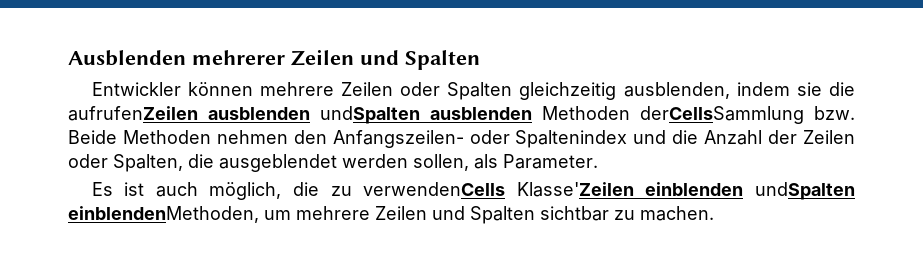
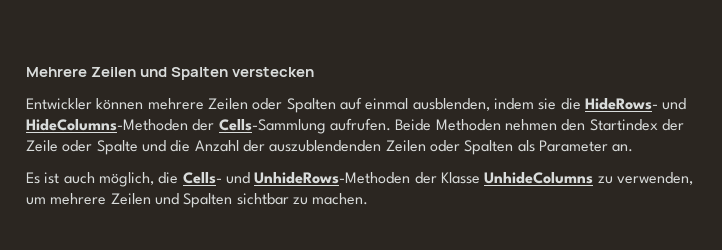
- Ausblenden mehrerer Zeilen und Spalten
+ Mehrere Zeilen und Spalten verstecken
- Entwickler können mehrere Zeilen oder Spalten gleichzeitig ausblenden, indem sie die aufrufenZeilen ausblenden undSpalten ausblenden Methoden derCellsSammlung bzw. Beide Methoden nehmen den Anfangszeilen- oder Spaltenindex und die Anzahl der Zeilen oder Spalten, die ausgeblendet werden sollen, als Parameter.
+ Entwickler können mehrere Zeilen oder Spalten auf einmal ausblenden, indem sie die HideRows- und HideColumns-Methoden der Cells-Sammlung aufrufen. Beide Methoden nehmen den Startindex der Zeile oder Spalte und die Anzahl der auszublendenden Zeilen oder Spalten als Parameter an.
- Es ist auch möglich, die zu verwendenCells Klasse'Zeilen einblenden undSpalten einblendenMethoden, um mehrere Zeilen und Spalten sichtbar zu machen.
+ Es ist auch möglich, die Cells- und UnhideRows-Methoden der Klasse UnhideColumns zu verwenden, um mehrere Zeilen und Spalten sichtbar zu machen.

